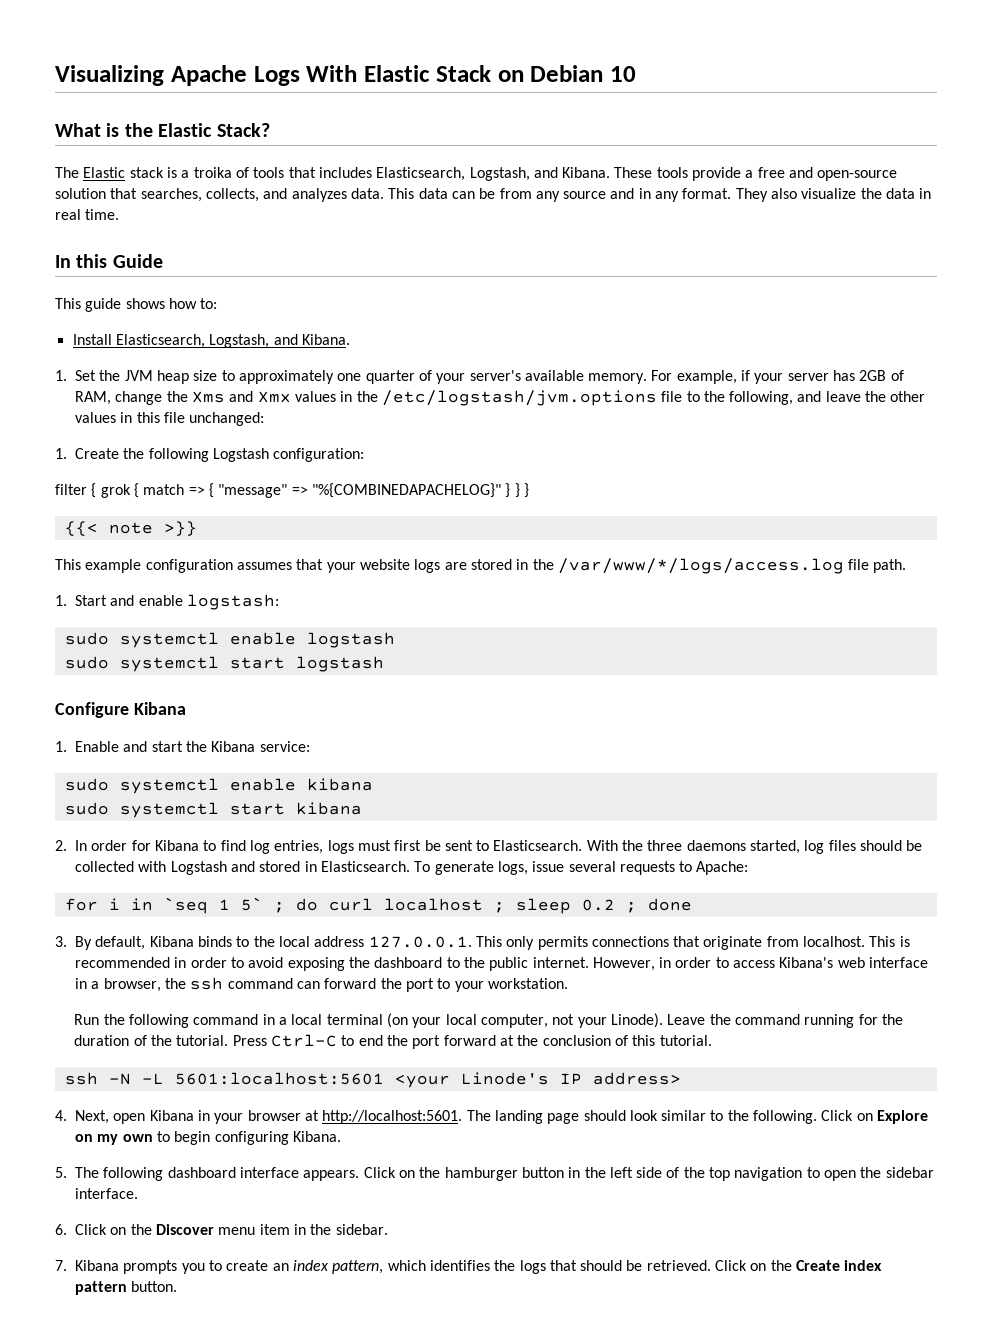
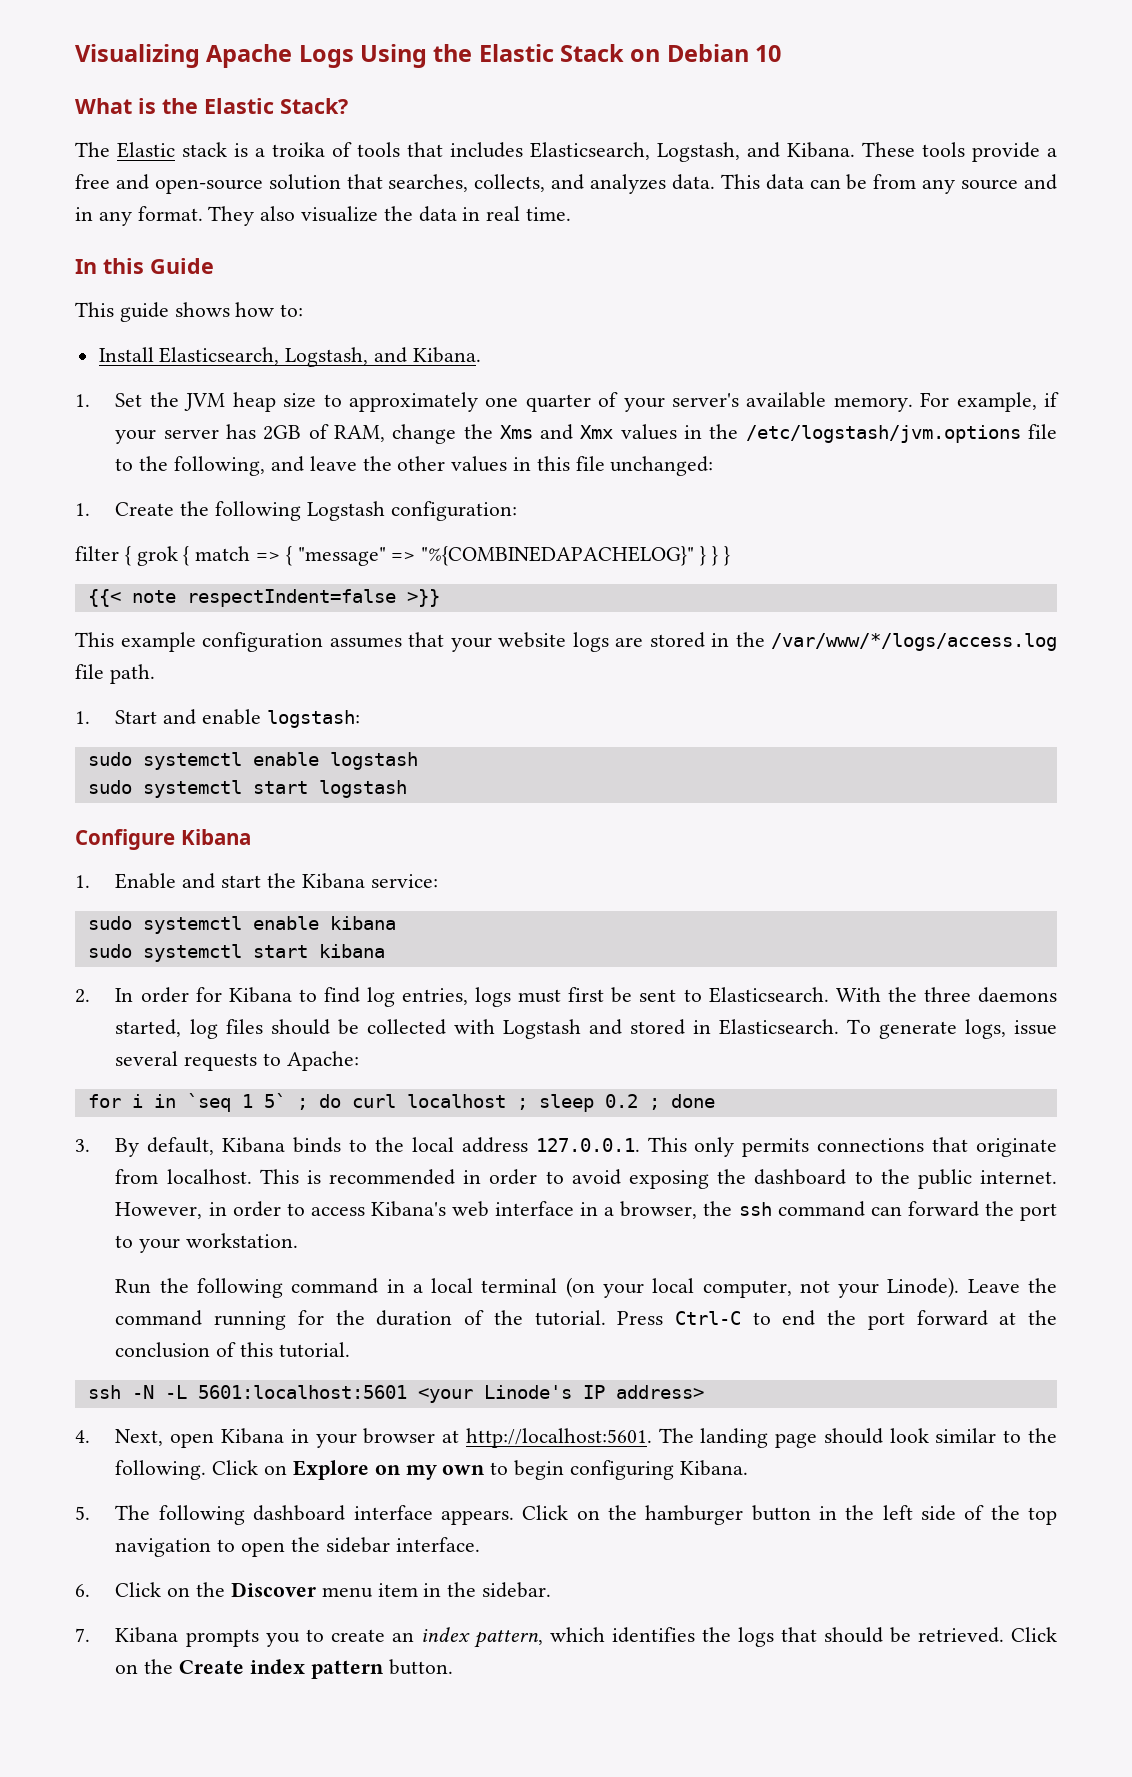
- Visualizing Apache Logs With Elastic Stack on Debian 10
+ Visualizing Apache Logs Using the Elastic Stack on Debian 10
- {{< note >}}
+ {{< note respectIndent=false >}}

